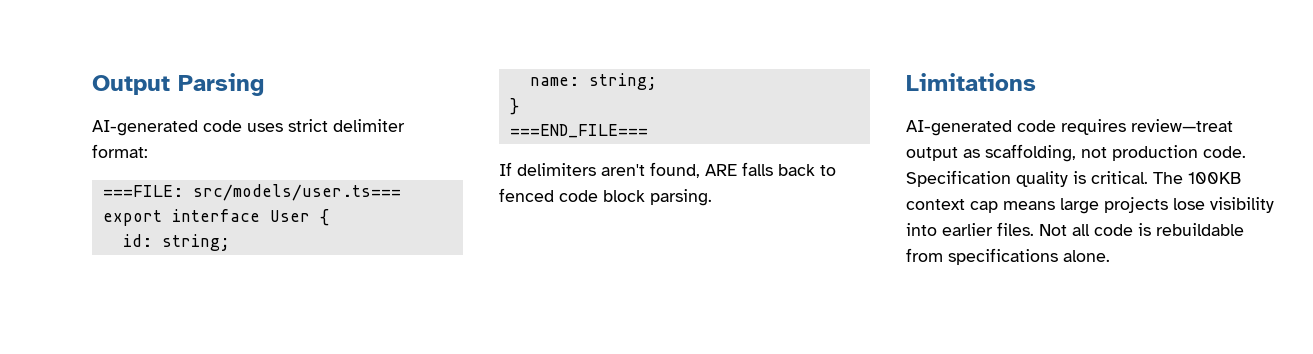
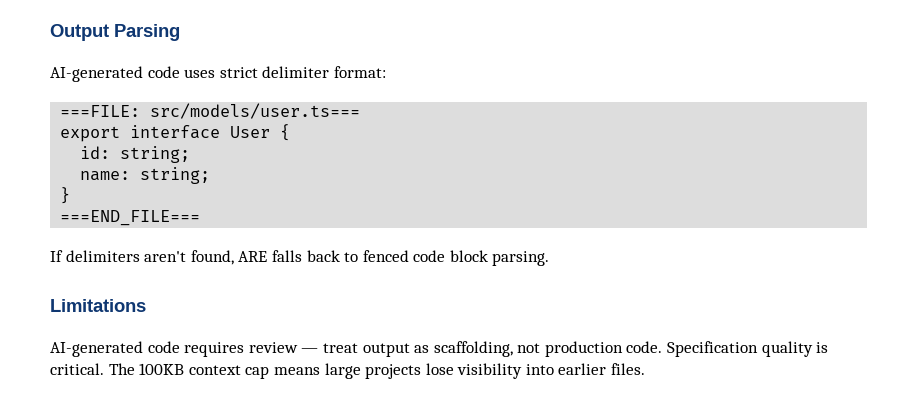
- AI-generated code requires review—treat output as scaffolding, not production code.
+ AI-generated code requires review — treat output as scaffolding, not production code.
- Not all code is rebuildable from specifications alone.

